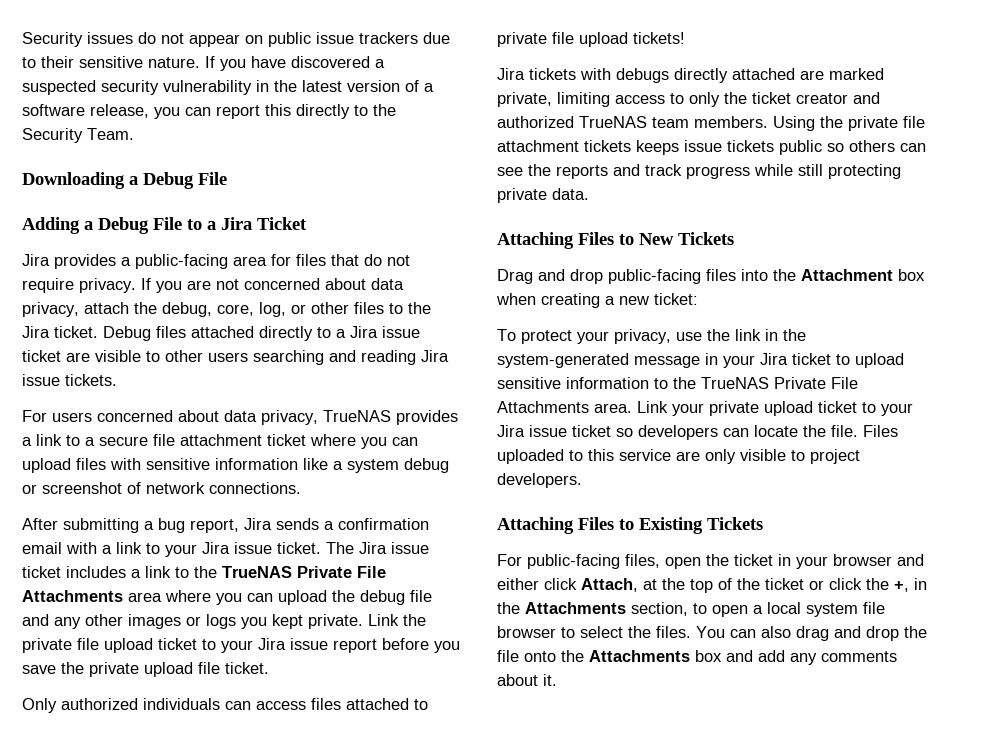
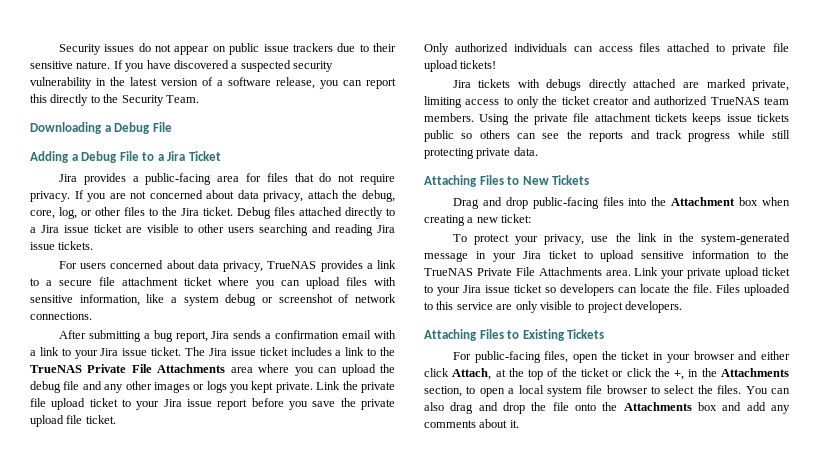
- For users concerned about data privacy, TrueNAS provides a link to a secure file attachment ticket where you can upload files with sensitive information like a system debug or screenshot of network connections.
+ For users concerned about data privacy, TrueNAS provides a link to a secure file attachment ticket where you can upload files with sensitive information, like a system debug or screenshot of network connections.

